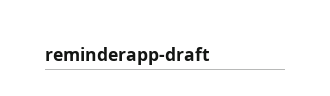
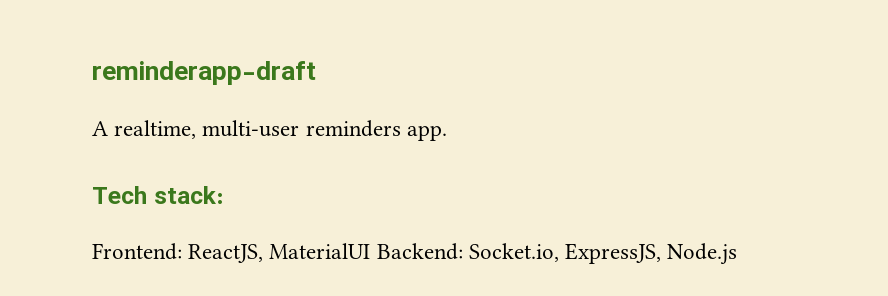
+ A realtime, multi-user reminders app.
+ Tech stack:
+ Frontend: ReactJS, MaterialUI Backend: Socket.io, ExpressJS, Node.js

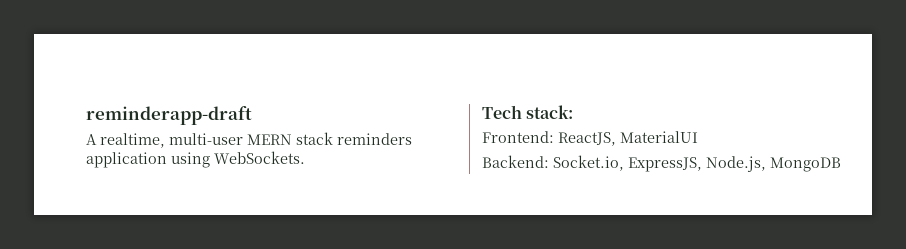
- A realtime, multi-user reminders app.
+ A realtime, multi-user MERN stack reminders application using WebSockets.
- Frontend: ReactJS, MaterialUI Backend: Socket.io, ExpressJS, Node.js
+ Frontend: ReactJS, MaterialUI
+ Backend: Socket.io, ExpressJS, Node.js, MongoDB

